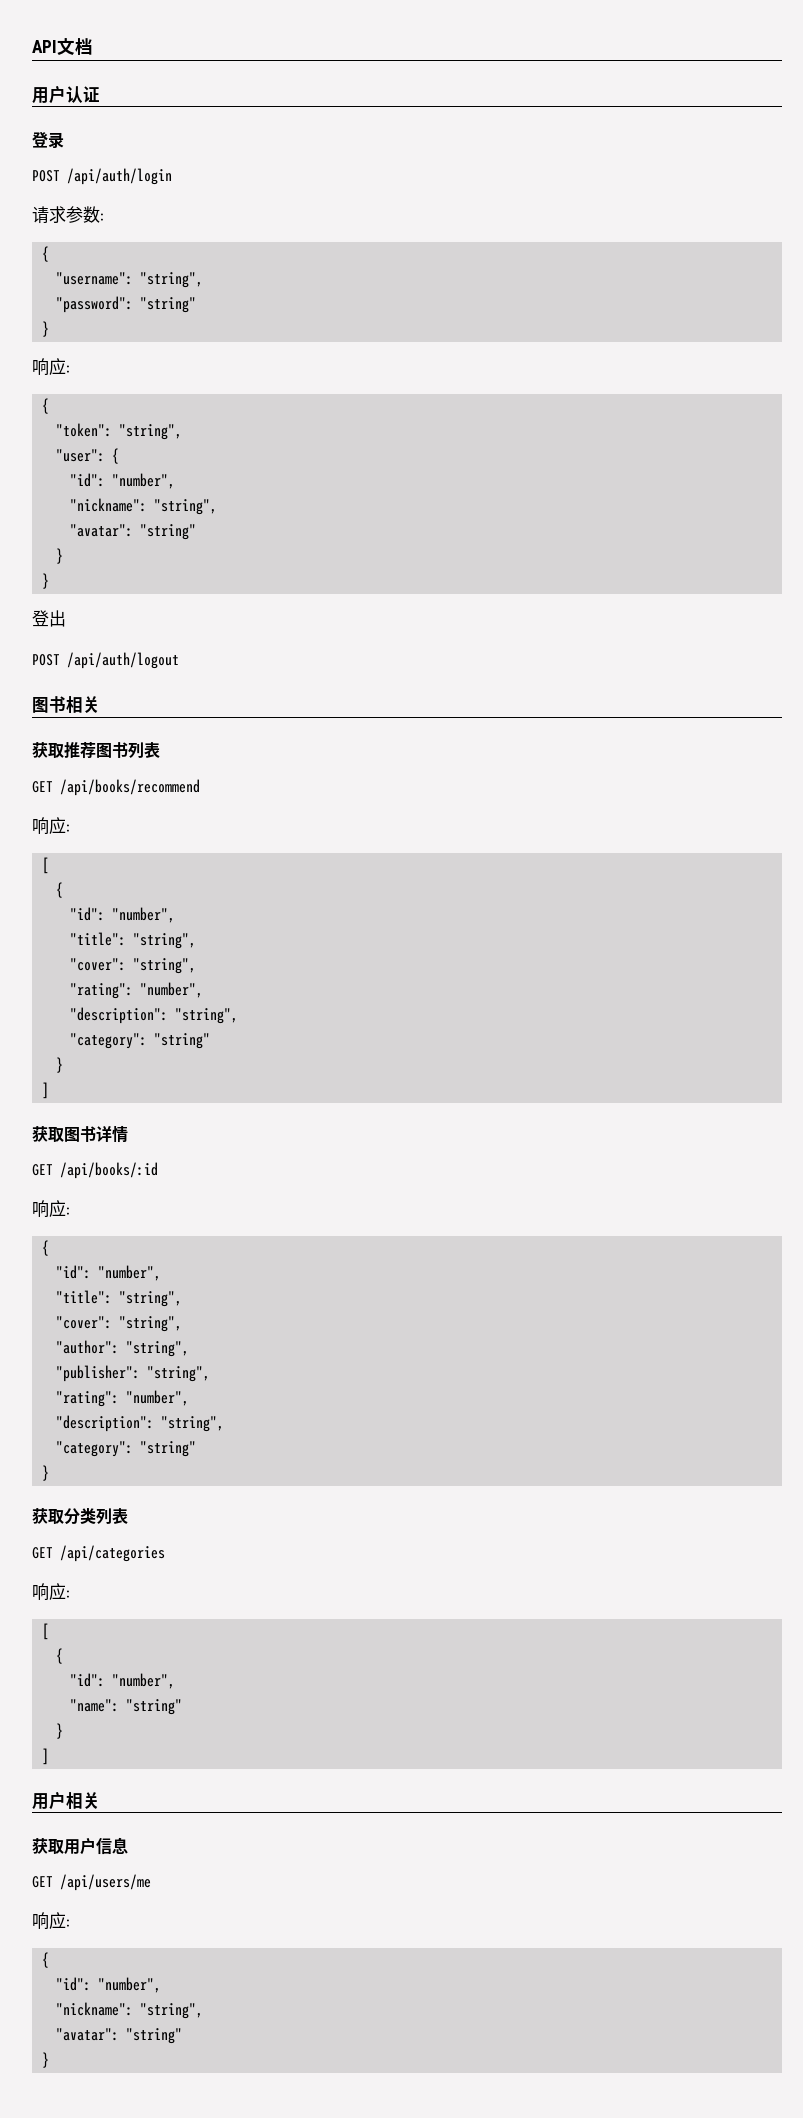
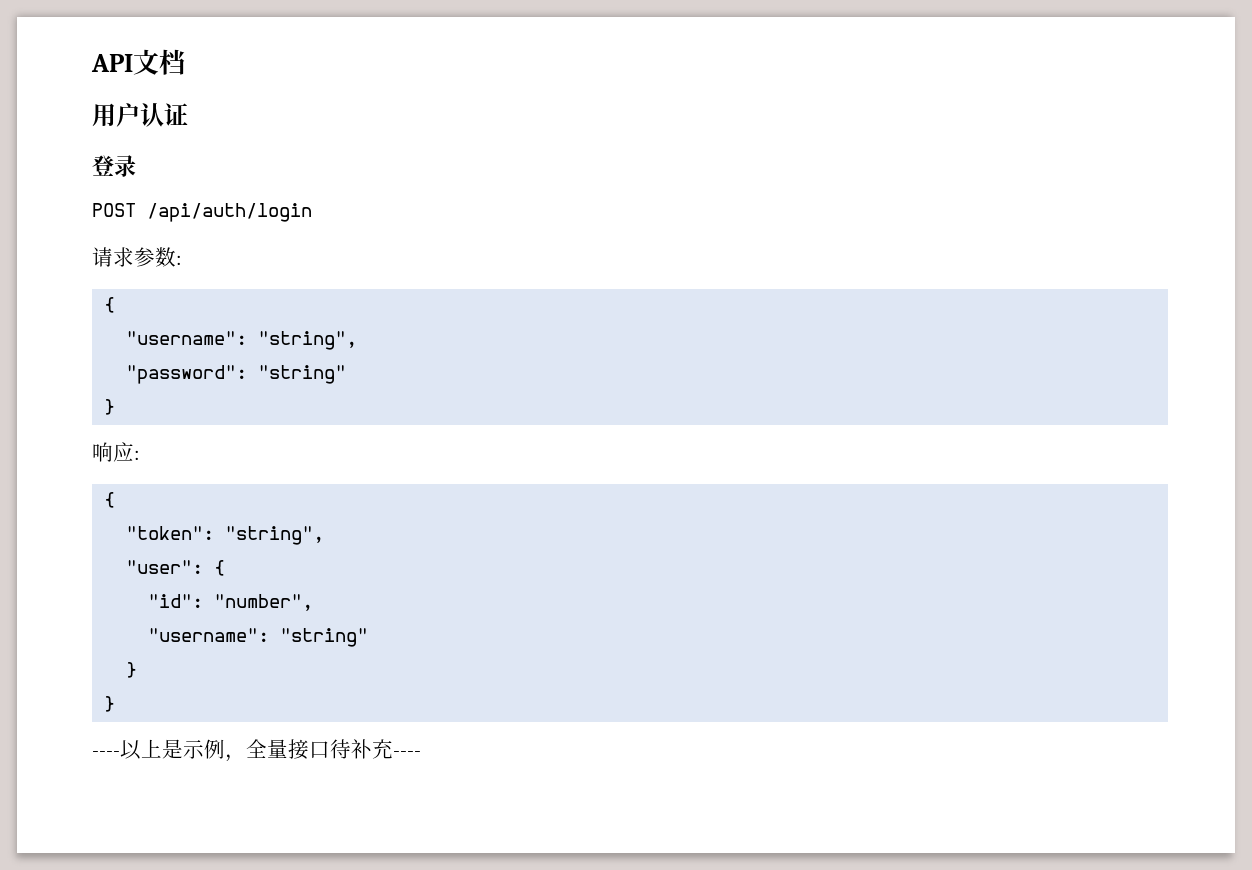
  "user": {
  "id": "number",
- "nickname": "string",
- "avatar": "string"
+ "username": "string"
- 登出
- POST /api/auth/logout
- 图书相关
- 获取推荐图书列表
- GET /api/books/recommend
- 响应:
- [
- {
- "id": "number",
- "title": "string",
- "cover": "string",
- "rating": "number",
- "description": "string",
- "category": "string"
- }
- ]
- 获取图书详情
- GET /api/books/:id
- 响应:
- {
- "id": "number",
- "title": "string",
- "cover": "string",
- "author": "string",
- "publisher": "string",
- "rating": "number",
- "description": "string",
- "category": "string"
- }
- 获取分类列表
- GET /api/categories
- 响应:
- [
- {
- "id": "number",
- "name": "string"
- }
- ]
- 用户相关
- 获取用户信息
- GET /api/users/me
- 响应:
- {
- "id": "number",
- "nickname": "string",
- "avatar": "string"
- }
+ ----以上是示例，全量接口待补充----

